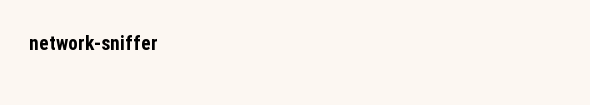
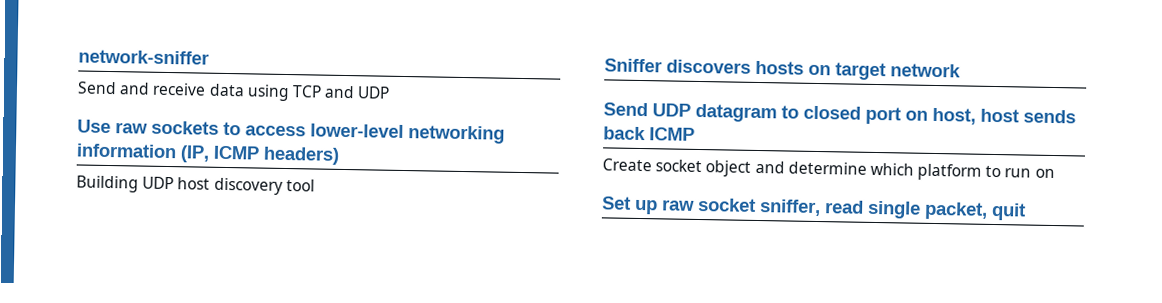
+ Send and receive data using TCP and UDP
+ Use raw sockets to access lower-level networking information (IP, ICMP headers)
+ Building UDP host discovery tool
+ Sniffer discovers hosts on target network
+ Send UDP datagram to closed port on host, host sends back ICMP
+ Create socket object and determine which platform to run on
+ Set up raw socket sniffer, read single packet, quit

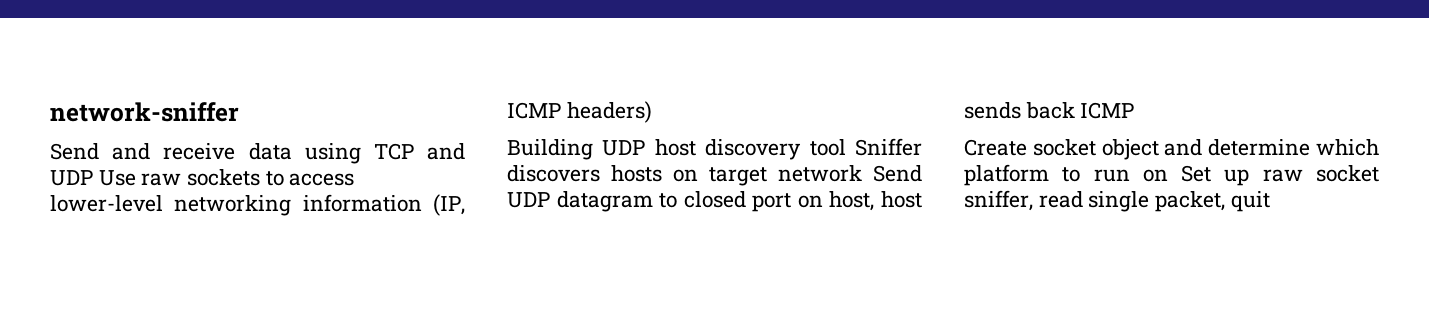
- Send and receive data using TCP and UDP
- Use raw sockets to access lower-level networking information (IP, ICMP headers)
+ Send and receive data using TCP and UDP Use raw sockets to access lower-level networking information (IP, ICMP headers)
- Building UDP host discovery tool
- Sniffer discovers hosts on target network
- Send UDP datagram to closed port on host, host sends back ICMP
+ Building UDP host discovery tool Sniffer discovers hosts on target network Send UDP datagram to closed port on host, host sends back ICMP
- Create socket object and determine which platform to run on
- Set up raw socket sniffer, read single packet, quit
+ Create socket object and determine which platform to run on Set up raw socket sniffer, read single packet, quit

